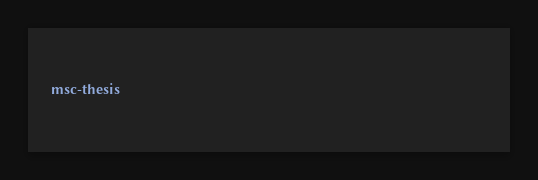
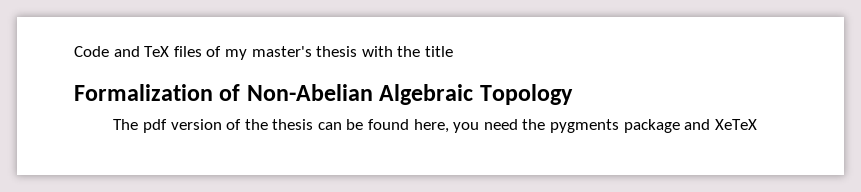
- msc-thesis
+ Code and TeX files of my master's thesis with the title
+ Formalization of Non-Abelian Algebraic Topology
+ The pdf version of the thesis can be found here, you need the pygments package and XeTeX

